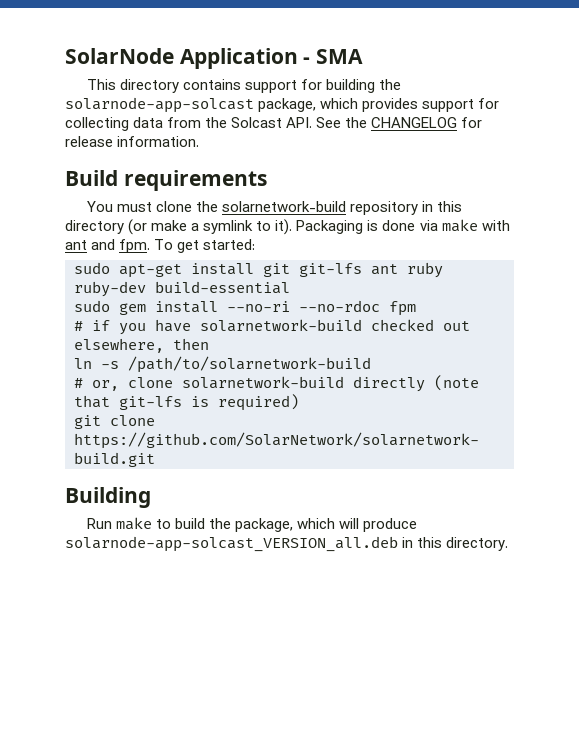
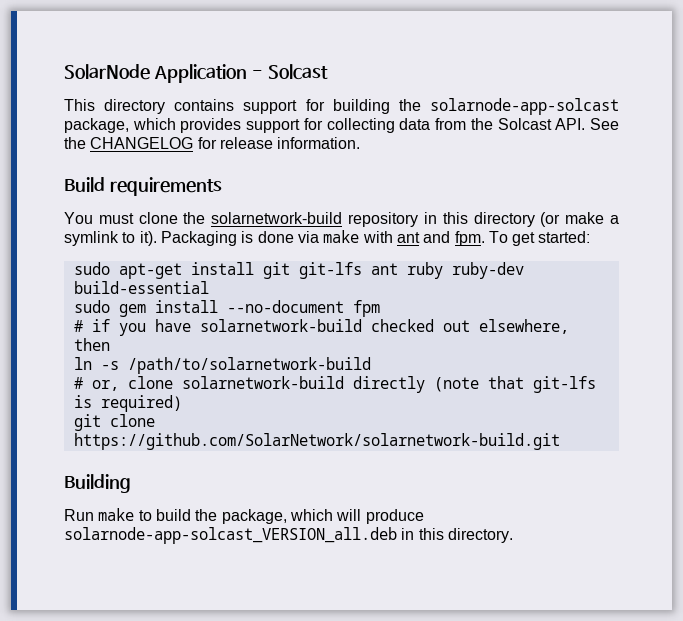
- SolarNode Application - SMA
+ SolarNode Application - Solcast
- sudo gem install --no-ri --no-rdoc fpm
+ sudo gem install --no-document fpm

